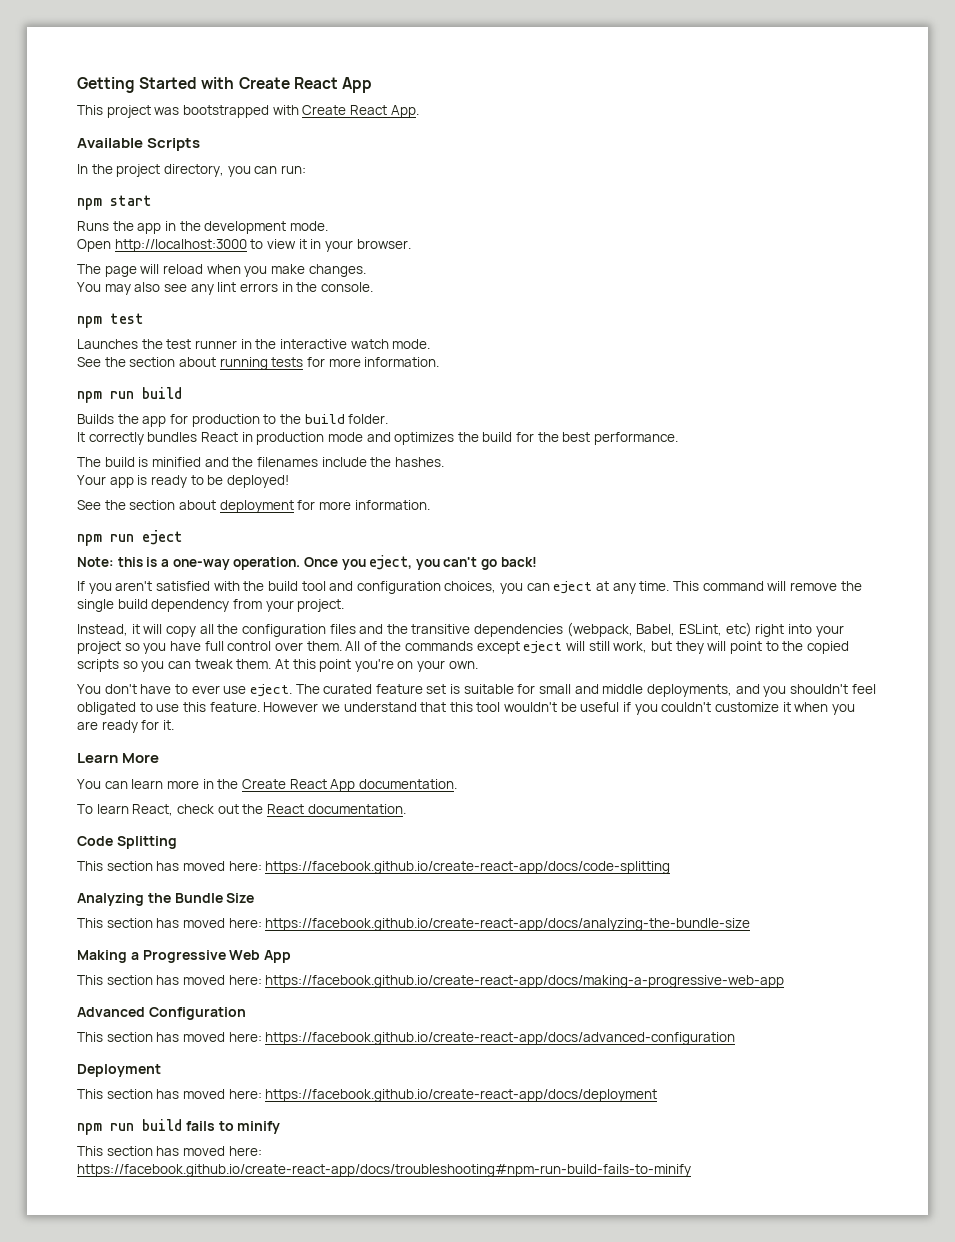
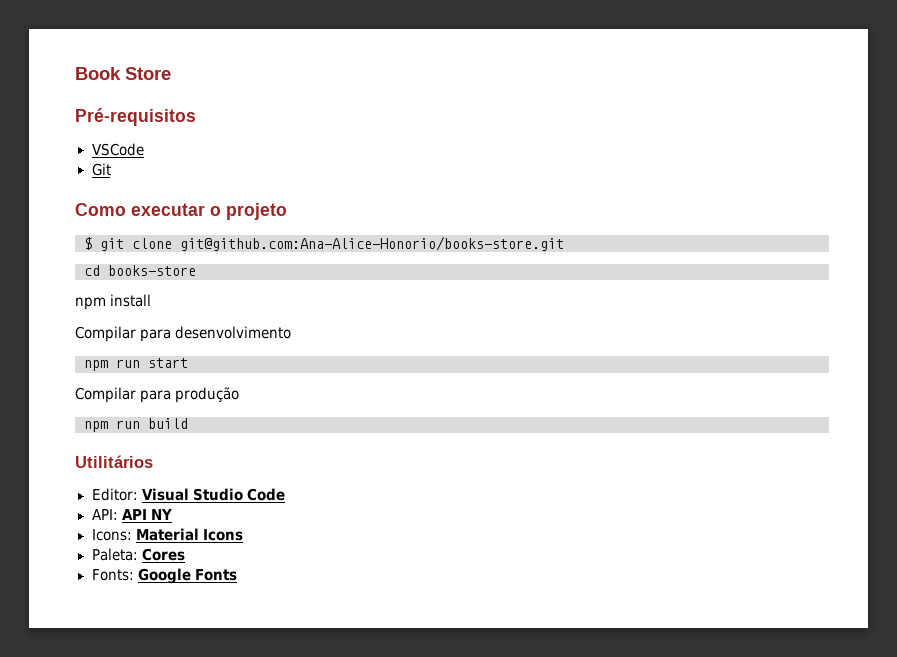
- Getting Started with Create React App
- This project was bootstrapped with Create React App.
- Available Scripts
- In the project directory, you can run:
- npm start
- Runs the app in the development mode.
- Open http://localhost:3000 to view it in your browser.
- The page will reload when you make changes.
- You may also see any lint errors in the console.
- npm test
- Launches the test runner in the interactive watch mode.
- See the section about running tests for more information.
+ Book Store
+ Pré-requisitos
+ VSCode
+ Git
+ Como executar o projeto
+ $ git clone git@github.com:Ana-Alice-Honorio/books-store.git
+ cd books-store
+ npm install
+ Compilar para desenvolvimento
+ npm run start
+ Compilar para produção
  npm run build
- Builds the app for production to the build folder.
- It correctly bundles React in production mode and optimizes the build for the best performance.
- The build is minified and the filenames include the hashes.
- Your app is ready to be deployed!
- See the section about deployment for more information.
- npm run eject
- Note: this is a one-way operation. Once you eject, you can't go back!
- If you aren't satisfied with the build tool and configuration choices, you can eject at any time. This command will remove the single build dependency from your project.
- Instead, it will copy all the configuration files and the transitive dependencies (webpack, Babel, ESLint, etc) right into your project so you have full control over them. All of the commands except eject will still work, but they will point to the copied scripts so you can tweak them. At this point you're on your own.
- You don't have to ever use eject. The curated feature set is suitable for small and middle deployments, and you shouldn't feel obligated to use this feature. However we understand that this tool wouldn't be useful if you couldn't customize it when you are ready for it.
- Learn More
- You can learn more in the Create React App documentation.
- To learn React, check out the React documentation.
- Code Splitting
- This section has moved here: https://facebook.github.io/create-react-app/docs/code-splitting
- Analyzing the Bundle Size
- This section has moved here: https://facebook.github.io/create-react-app/docs/analyzing-the-bundle-size
- Making a Progressive Web App
- This section has moved here: https://facebook.github.io/create-react-app/docs/making-a-progressive-web-app
- Advanced Configuration
- This section has moved here: https://facebook.github.io/create-react-app/docs/advanced-configuration
- Deployment
- This section has moved here: https://facebook.github.io/create-react-app/docs/deployment
- npm run build fails to minify
- This section has moved here: https://facebook.github.io/create-react-app/docs/troubleshooting#npm-run-build-fails-to-minify
+ Utilitários
+ Editor: Visual Studio Code
+ API: API NY
+ Icons: Material Icons
+ Paleta: Cores
+ Fonts: Google Fonts

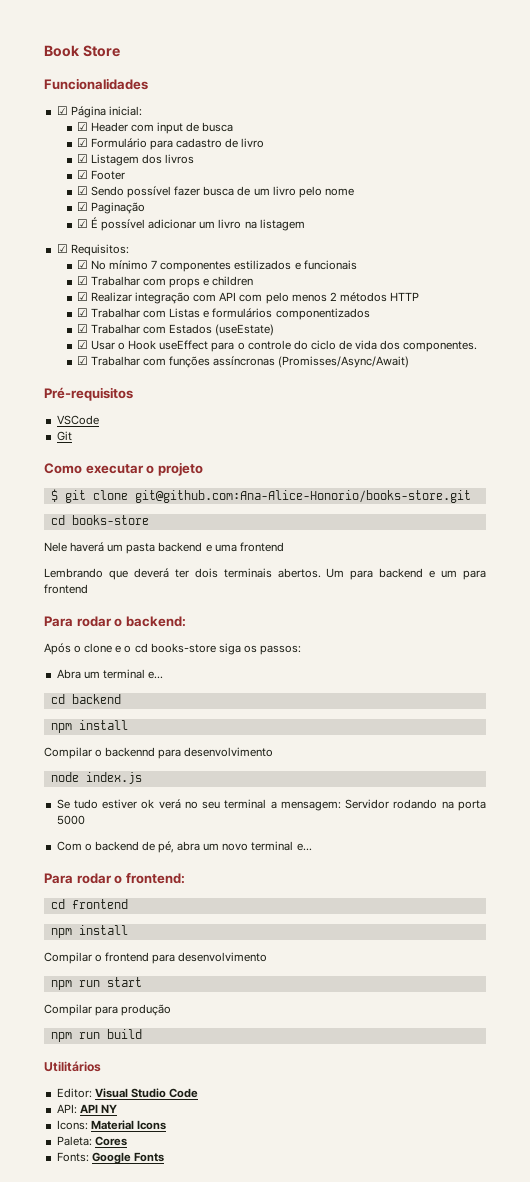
+ Funcionalidades
+ ☑ Página inicial:
+ ☑ Header com input de busca
+ ☑ Formulário para cadastro de livro
+ ☑ Listagem dos livros
+ ☑ Footer
+ ☑ Sendo possível fazer busca de um livro pelo nome
+ ☑ Paginação
+ ☑ É possível adicionar um livro na listagem
+ ☑ Requisitos:
+ ☑ No mínimo 7 componentes estilizados e funcionais
+ ☑ Trabalhar com props e children
+ ☑ Realizar integração com API com pelo menos 2 métodos HTTP
+ ☑ Trabalhar com Listas e formulários componentizados
+ ☑ Trabalhar com Estados (useEstate)
+ ☑ Usar o Hook useEffect para o controle do ciclo de vida dos componentes.
+ ☑ Trabalhar com funções assíncronas (Promisses/Async/Await)
+ Nele haverá um pasta backend e uma frontend
+ Lembrando que deverá ter dois terminais abertos. Um para backend e um para frontend
+ Para rodar o backend:
+ Após o clone e o cd books-store siga os passos:
+ Abra um terminal e...
+ cd backend
  npm install
- Compilar para desenvolvimento
+ Compilar o backennd para desenvolvimento
+ node index.js
+ Se tudo estiver ok verá no seu terminal a mensagem: Servidor rodando na porta 5000
+ Com o backend de pé, abra um novo terminal e...
+ Para rodar o frontend:
+ cd frontend
+ npm install
+ Compilar o frontend para desenvolvimento

